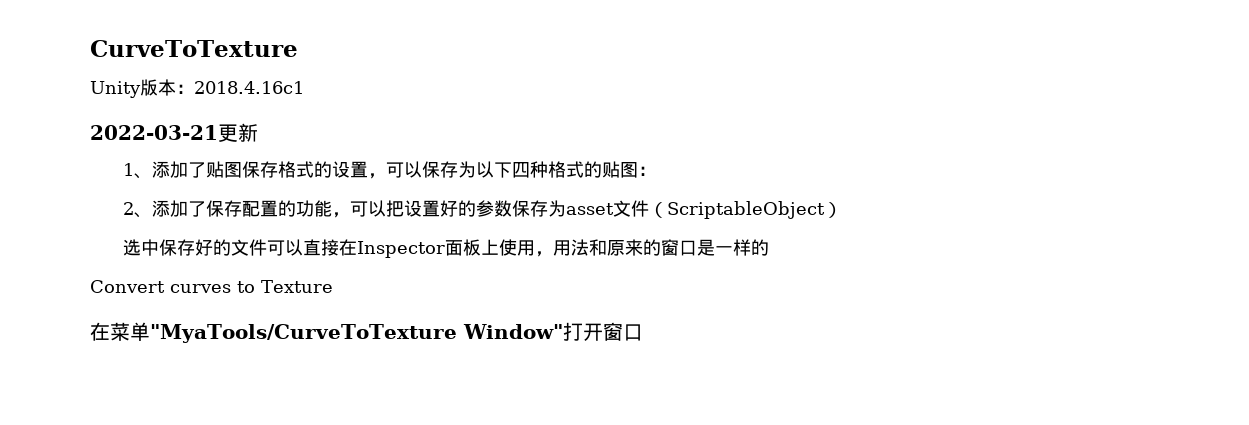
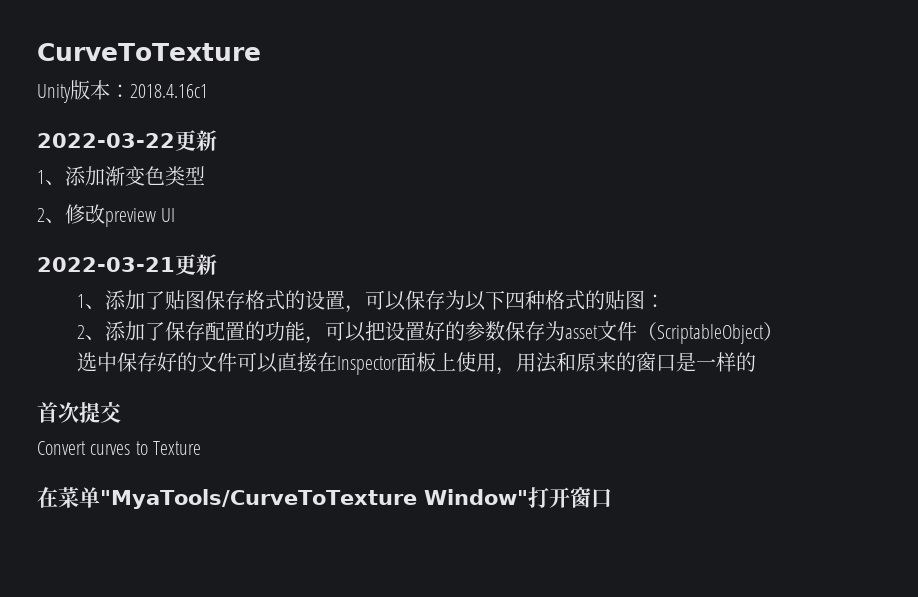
+ 2022-03-22更新
+ 1、添加渐变色类型
+ 2、修改preview UI
+ 首次提交

